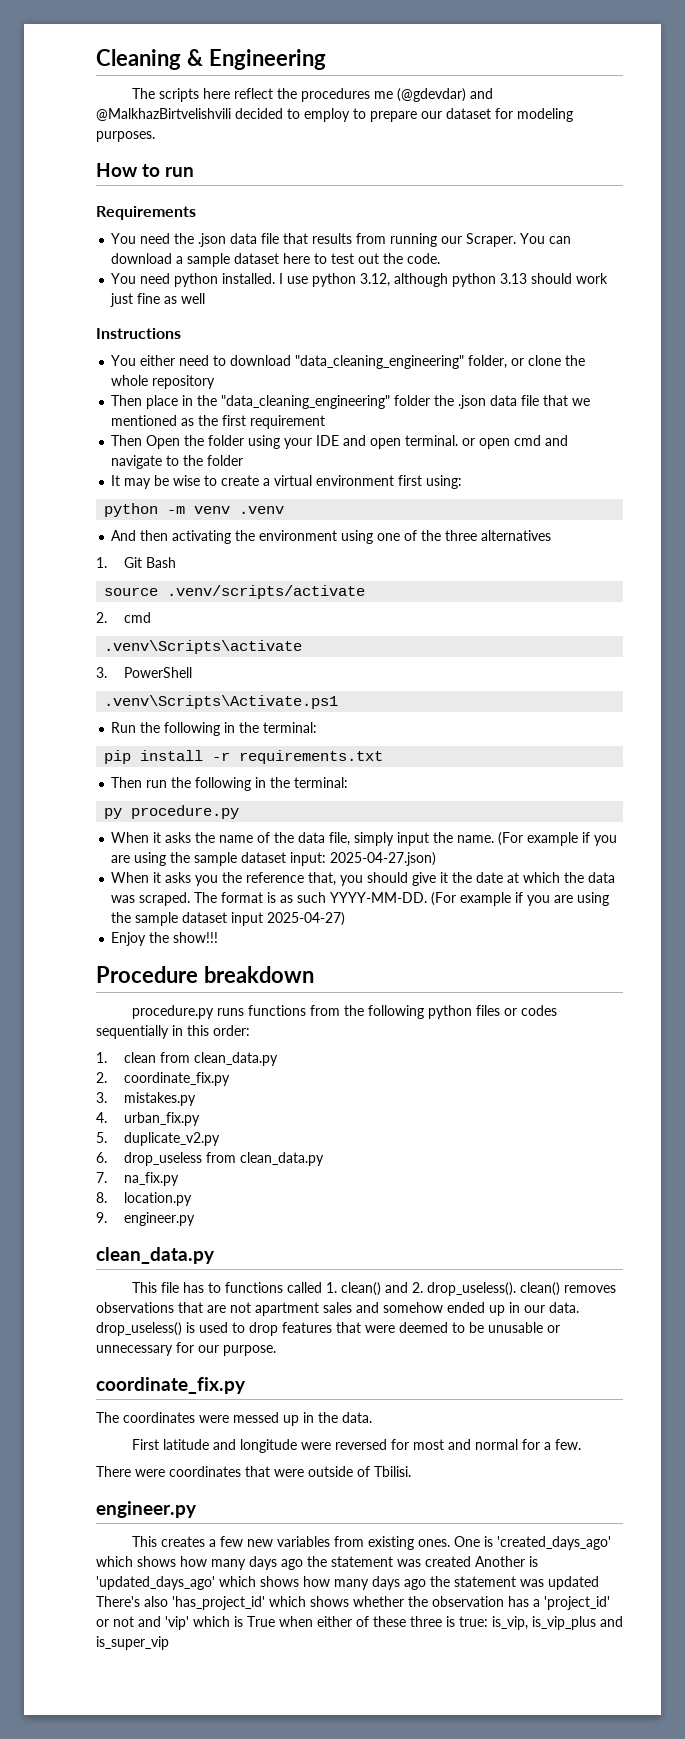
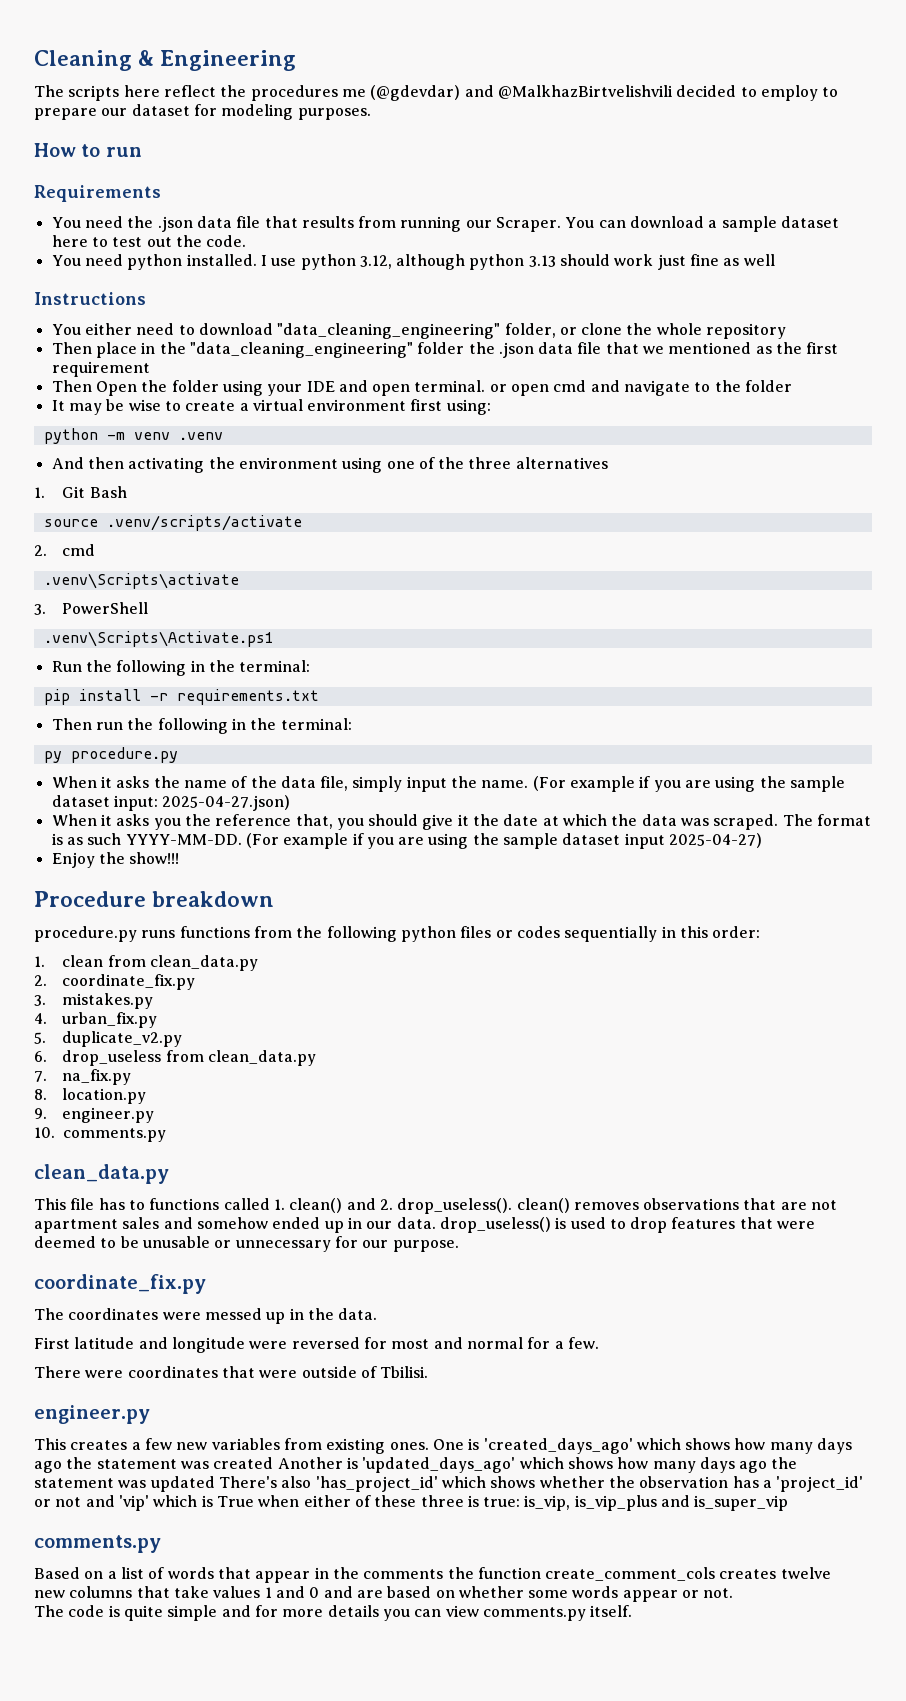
+ 10. comments.py
  One is 'created_days_ago' which shows how many days ago the statement was created Another is 'updated_days_ago' which shows how many days ago the statement was updated There's also 'has_project_id' which shows whether the observation has a 'project_id' or not and 'vip' which is True when either of these three is true: is_vip, is_vip_plus and is_super_vip
+ comments.py
+ Based on a list of words that appear in the comments the function create_comment_cols creates twelve
+ new columns that take values 1 and 0 and are based on whether some words appear or not.
+ The code is quite simple and for more details you can view comments.py itself.

